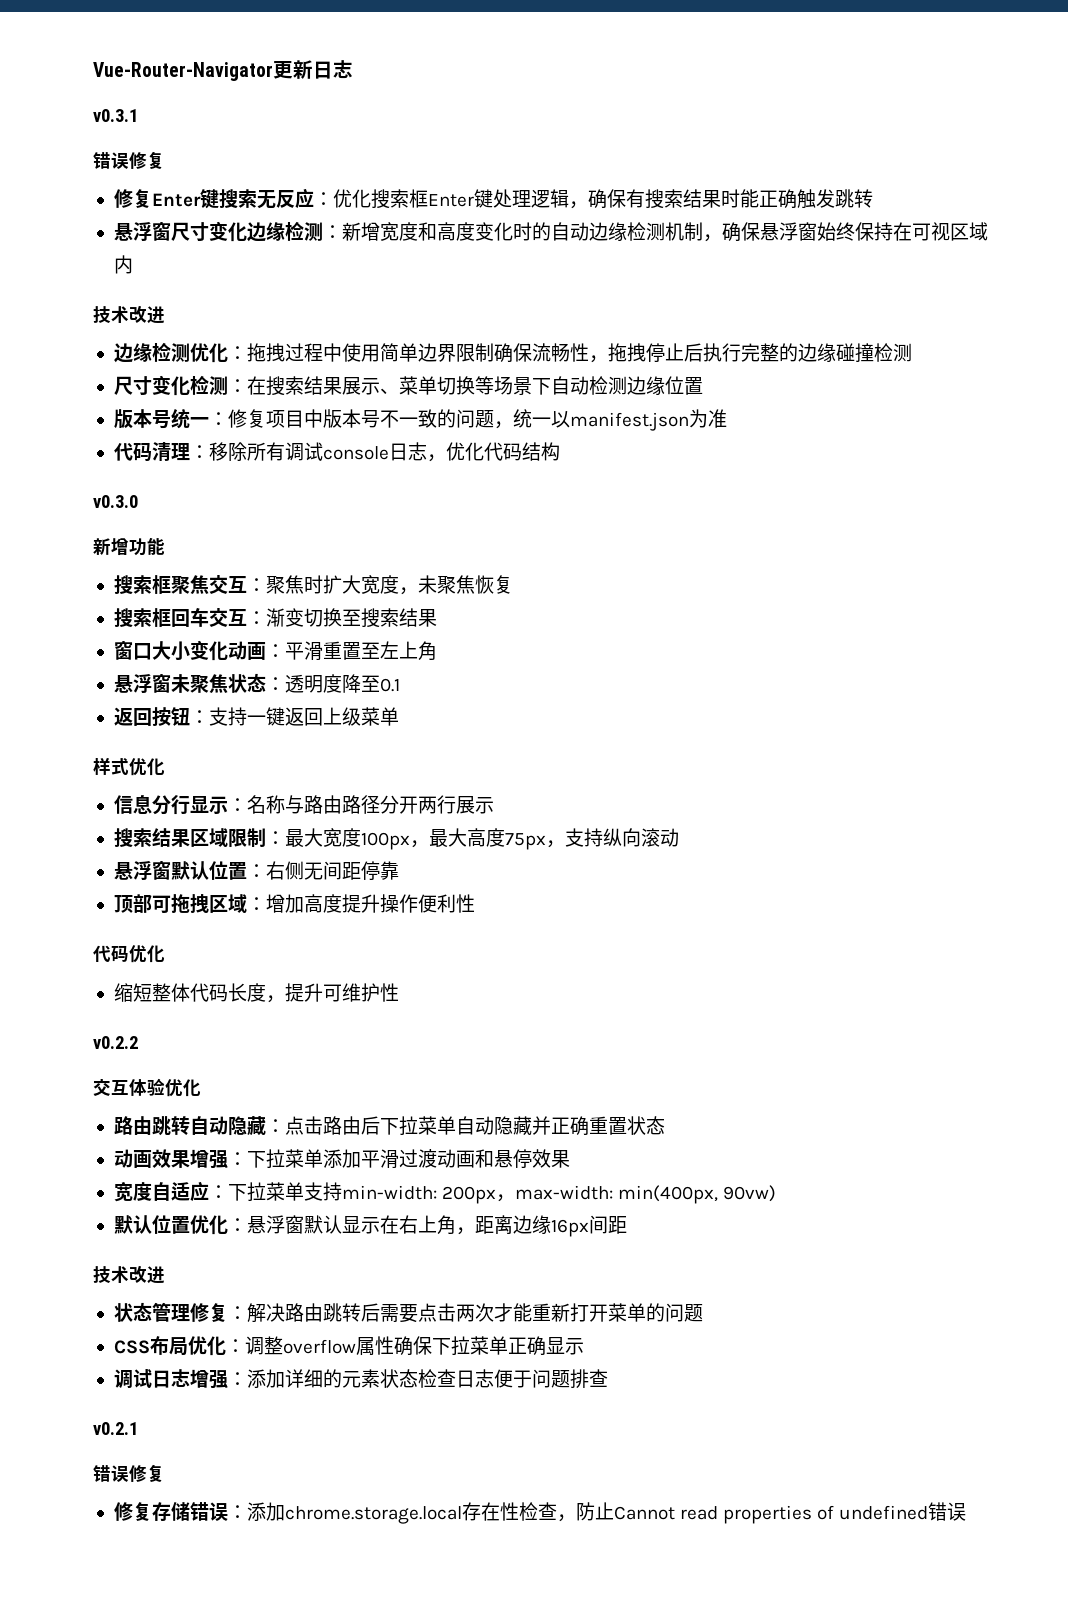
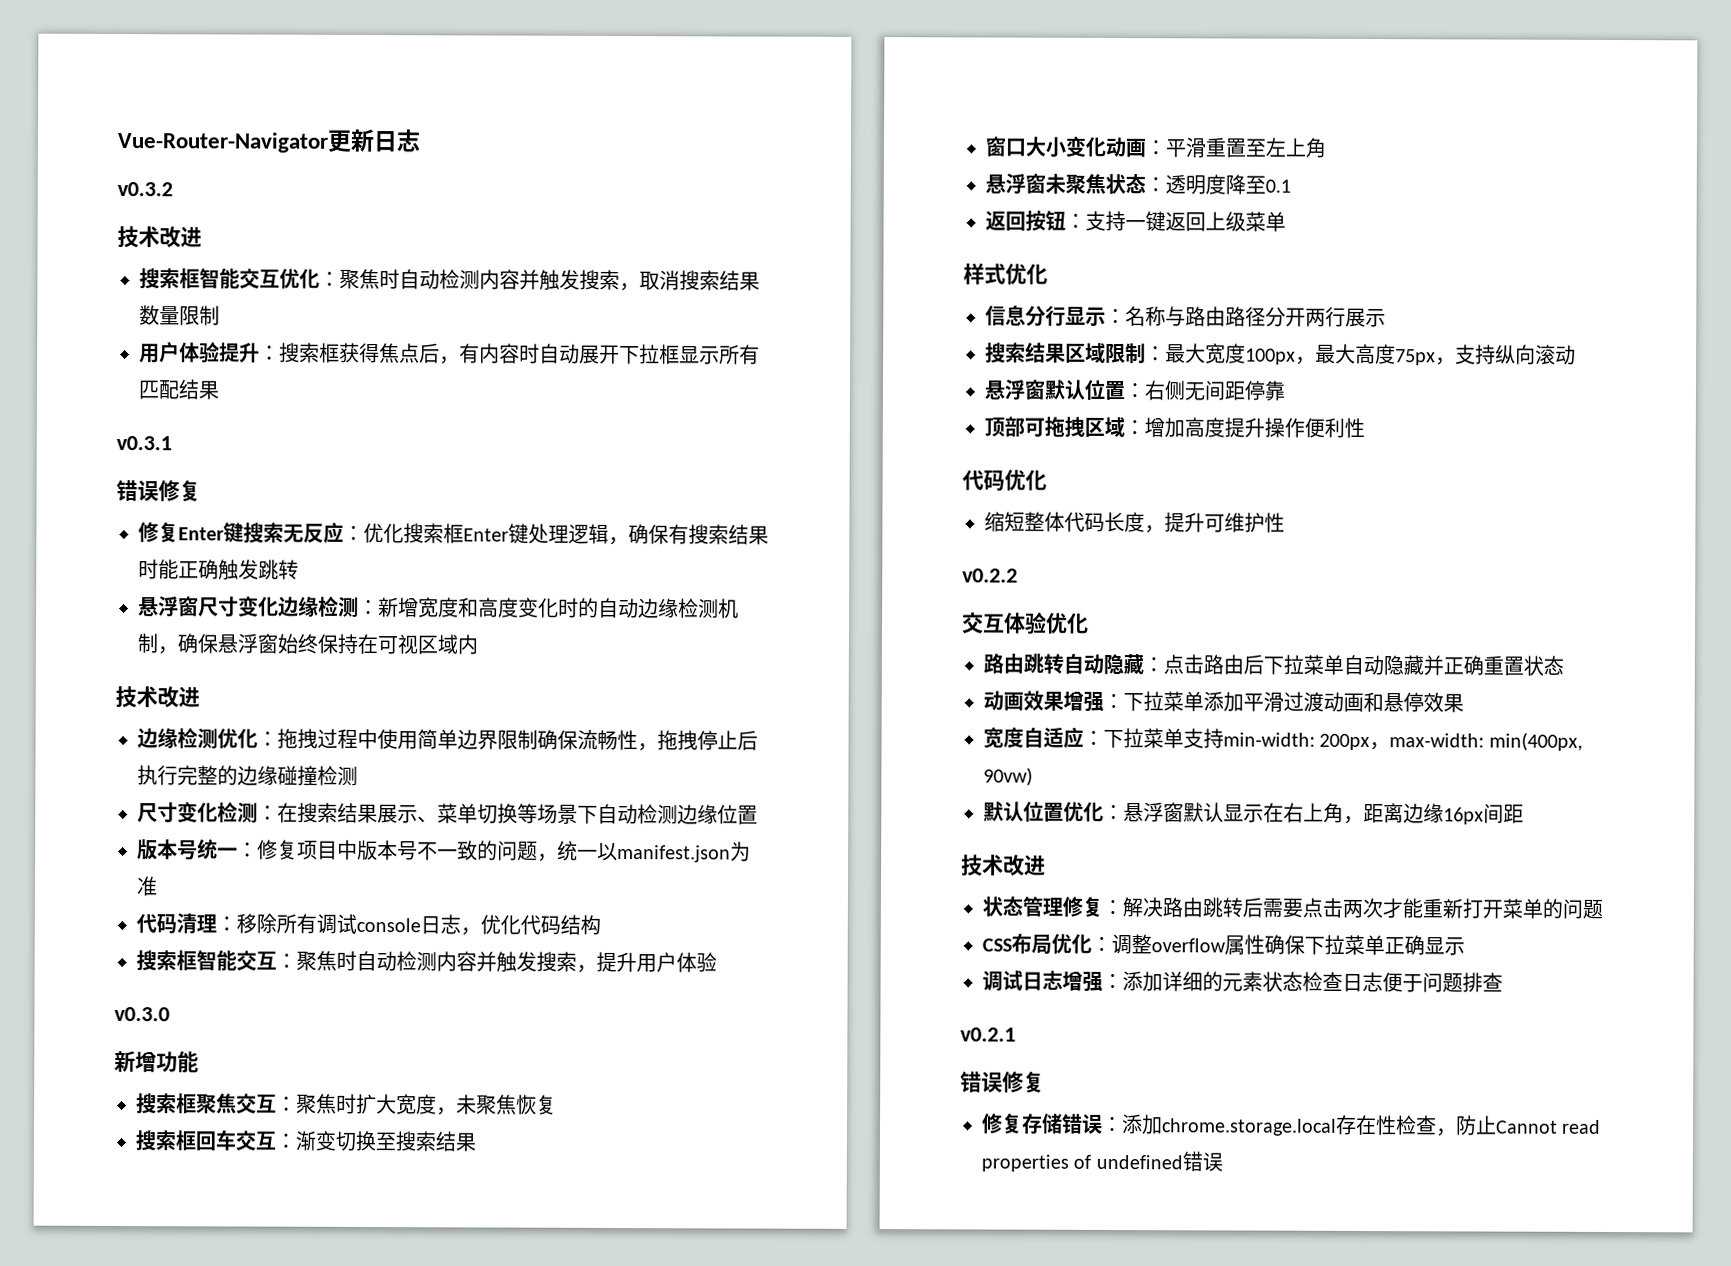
+ v0.3.2
+ 技术改进
+ 搜索框智能交互优化：聚焦时自动检测内容并触发搜索，取消搜索结果数量限制
+ 用户体验提升：搜索框获得焦点后，有内容时自动展开下拉框显示所有匹配结果
+ 搜索框智能交互：聚焦时自动检测内容并触发搜索，提升用户体验

